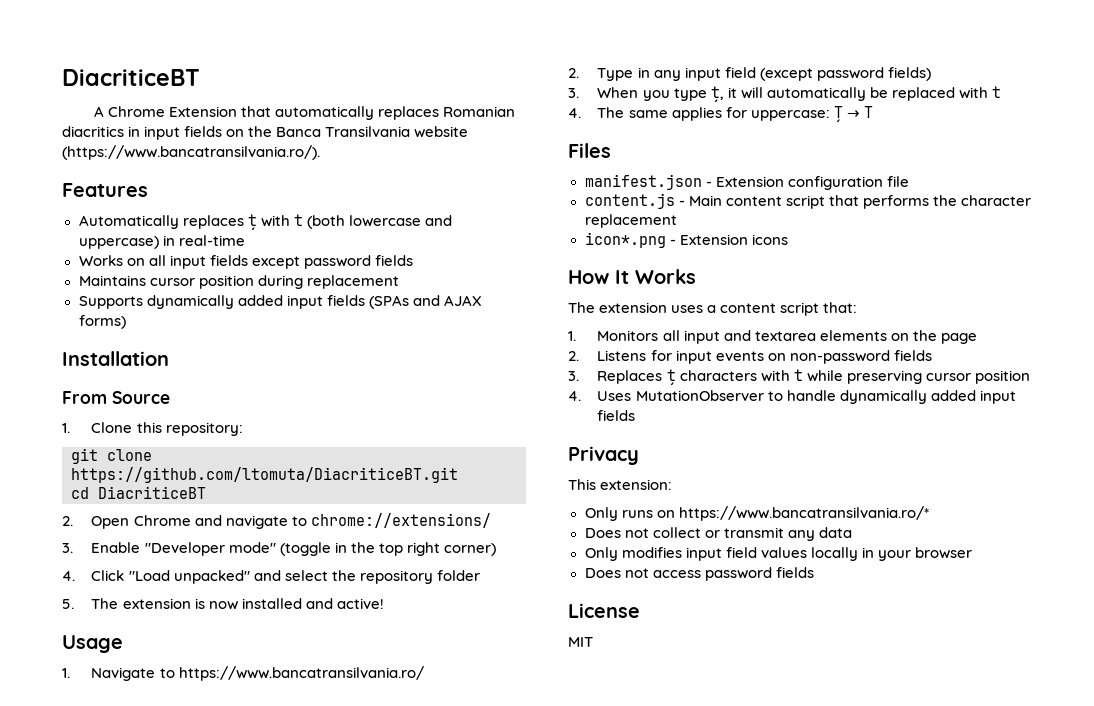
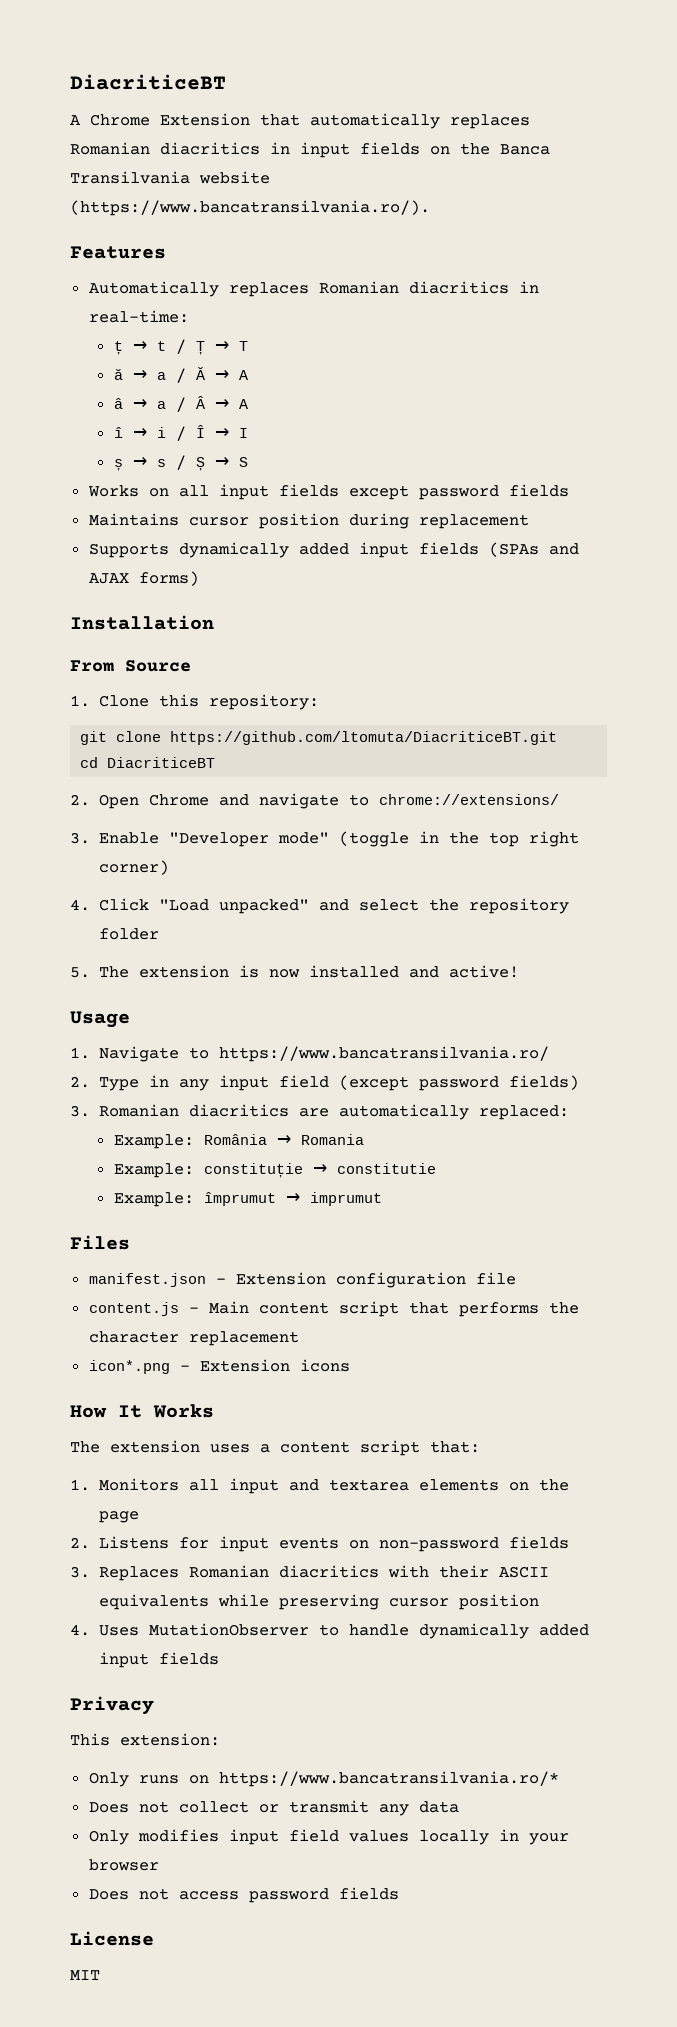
- Automatically replaces ț with t (both lowercase and uppercase) in real-time
+ Automatically replaces Romanian diacritics in real-time:
+ ț → t / Ț → T
+ ă → a / Ă → A
+ â → a / Â → A
+ î → i / Î → I
+ ș → s / Ș → S
- 3. When you type ț, it will automatically be replaced with t
- 4. The same applies for uppercase: Ț → T
+ 3. Romanian diacritics are automatically replaced:
+ Example: România → Romania
+ Example: constituție → constitutie
+ Example: împrumut → imprumut
- 3. Replaces ț characters with t while preserving cursor position
+ 3. Replaces Romanian diacritics with their ASCII equivalents while preserving cursor position

